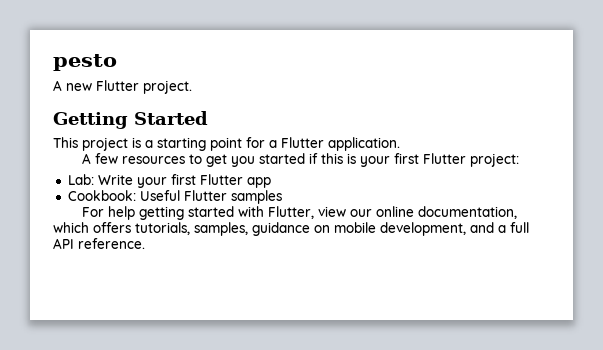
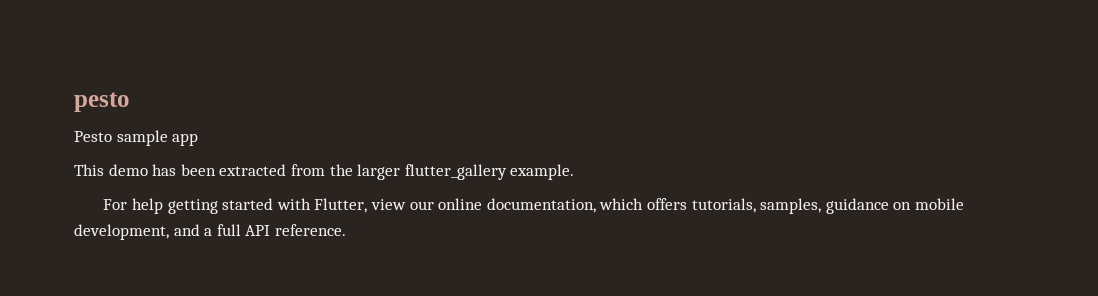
- A new Flutter project.
- Getting Started
- This project is a starting point for a Flutter application.
- A few resources to get you started if this is your first Flutter project:
- Lab: Write your first Flutter app
- Cookbook: Useful Flutter samples
+ Pesto sample app
+ This demo has been extracted from the larger flutter_gallery example.

